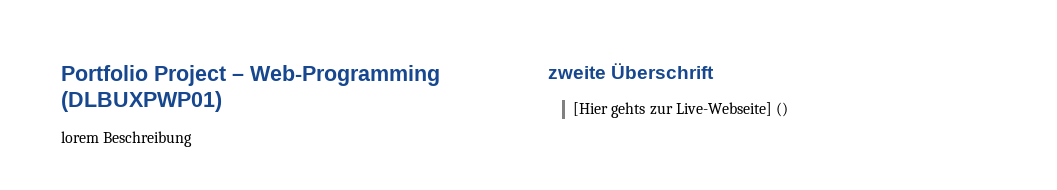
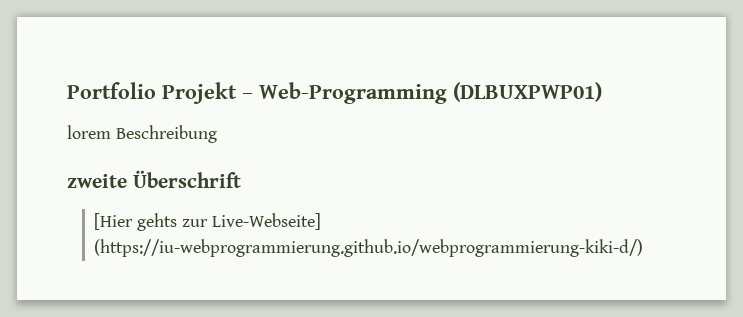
- Portfolio Project – Web-Programming (DLBUXPWP01)
+ Portfolio Projekt – Web-Programming (DLBUXPWP01)
- [Hier gehts zur Live-Webseite] ()
+ [Hier gehts zur Live-Webseite] (https://iu-webprogrammierung.github.io/webprogrammierung-kiki-d/)

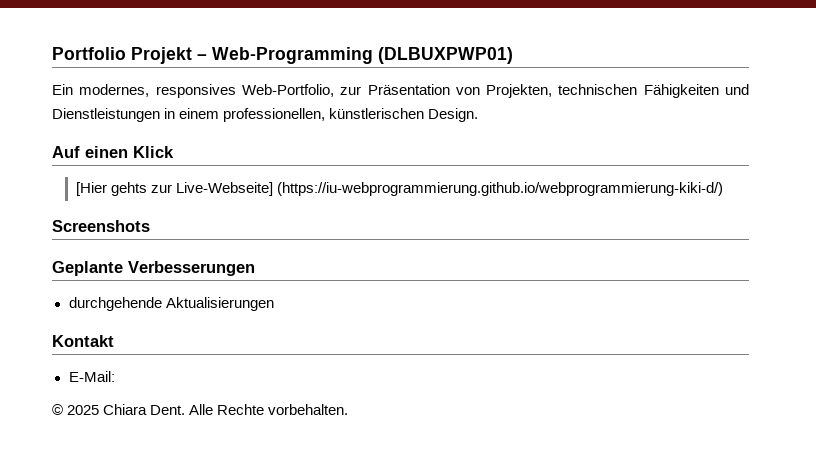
- lorem Beschreibung
- zweite Überschrift
+ Ein modernes, responsives Web-Portfolio, zur Präsentation von Projekten, technischen Fähigkeiten und Dienstleistungen in einem professionellen, künstlerischen Design.
+ Auf einen Klick
+ Screenshots
+ Geplante Verbesserungen
+ durchgehende Aktualisierungen
+ Kontakt
+ E-Mail:
+ © 2025 Chiara Dent. Alle Rechte vorbehalten.

